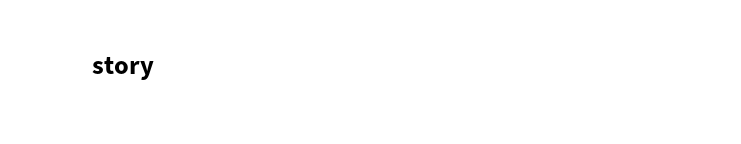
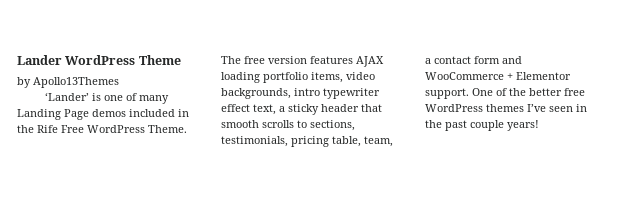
- story
+ Lander WordPress Theme
+ by Apollo13Themes
+ ‘Lander’ is one of many Landing Page demos included in the Rife Free WordPress Theme. The free version features AJAX loading portfolio items, video backgrounds, intro typewriter effect text, a sticky header that smooth scrolls to sections, testimonials, pricing table, team, a contact form and WooCommerce + Elementor support. One of the better free WordPress themes I’ve seen in the past couple years!

